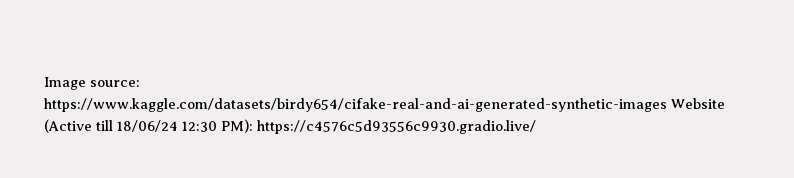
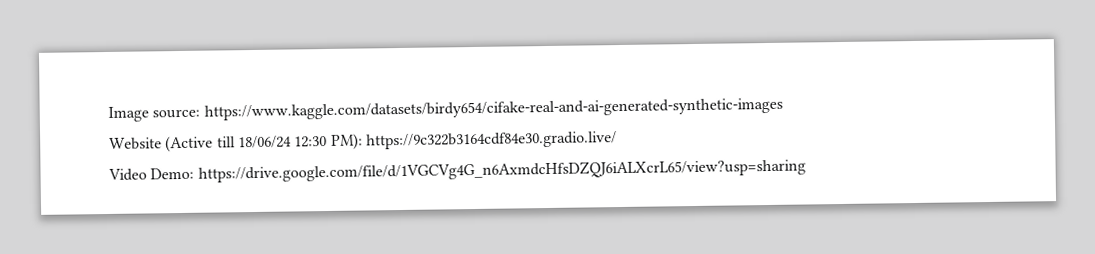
- Image source: https://www.kaggle.com/datasets/birdy654/cifake-real-and-ai-generated-synthetic-images Website (Active till 18/06/24 12:30 PM): https://c4576c5d93556c9930.gradio.live/
+ Image source: https://www.kaggle.com/datasets/birdy654/cifake-real-and-ai-generated-synthetic-images
+ Website (Active till 18/06/24 12:30 PM): https://9c322b3164cdf84e30.gradio.live/
+ Video Demo: https://drive.google.com/file/d/1VGCVg4G_n6AxmdcHfsDZQJ6iALXcrL65/view?usp=sharing

